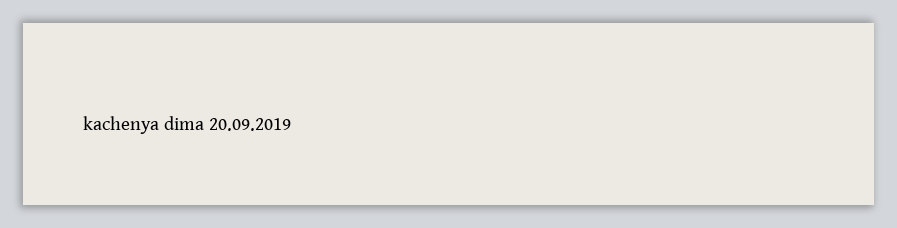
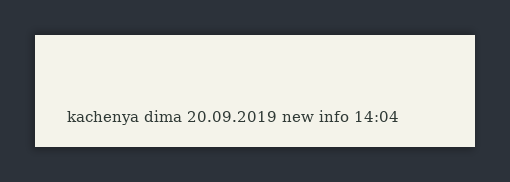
- kachenya dima 20.09.2019
+ kachenya dima 20.09.2019 new info 14:04

